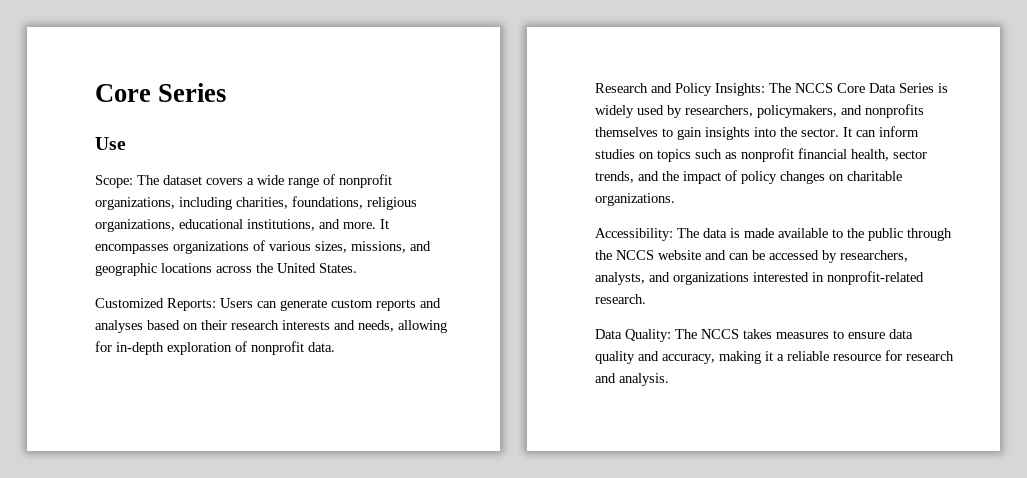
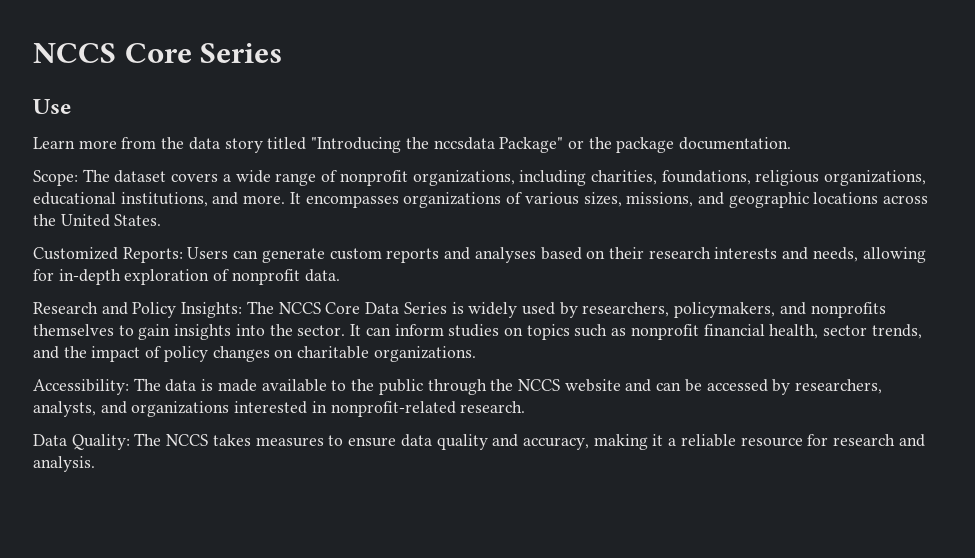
- Core Series
+ NCCS Core Series
+ Learn more from the data story titled "Introducing the nccsdata Package" or the package documentation.

